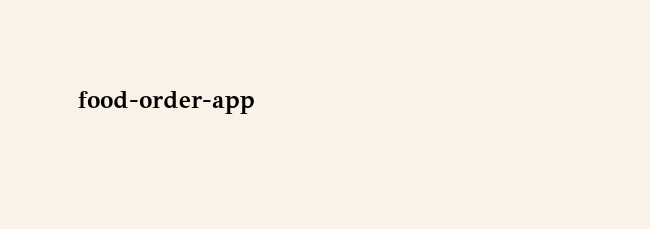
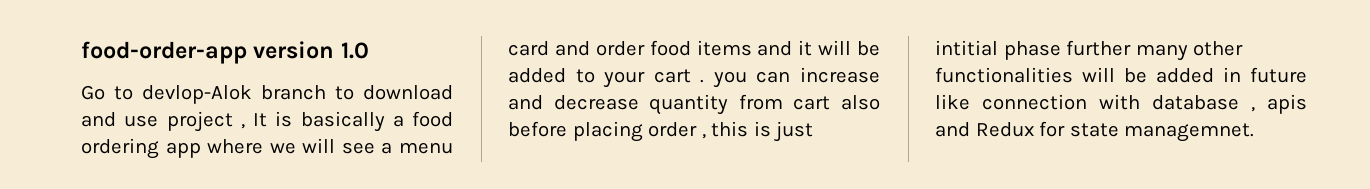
- food-order-app
+ food-order-app version 1.0
+ Go to devlop-Alok branch to download and use project , It is basically a food ordering app where we will see a menu card and order food items and it will be added to your cart . you can increase and decrease quantity from cart also before placing order , this is just intitial phase further many other functionalities will be added in future like connection with database , apis and Redux for state managemnet.

